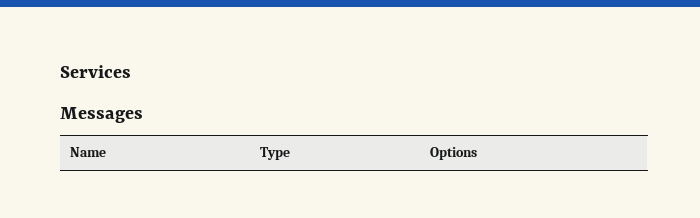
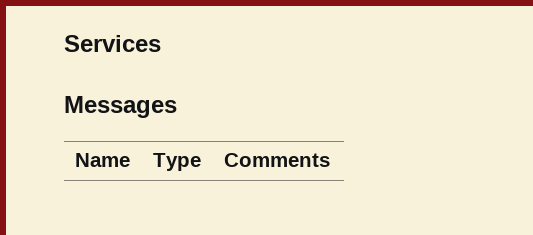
- Name | Type | Options
+ Name | Type | Comments

